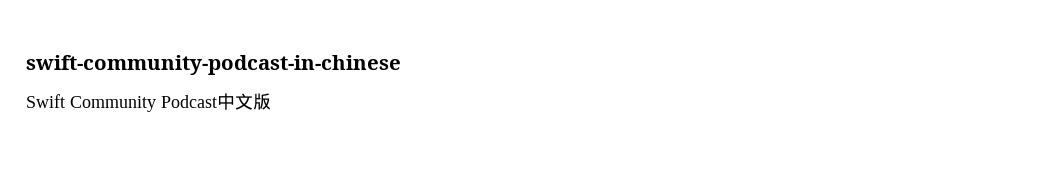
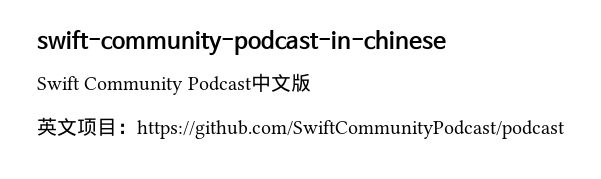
+ 英文项目：https://github.com/SwiftCommunityPodcast/podcast

